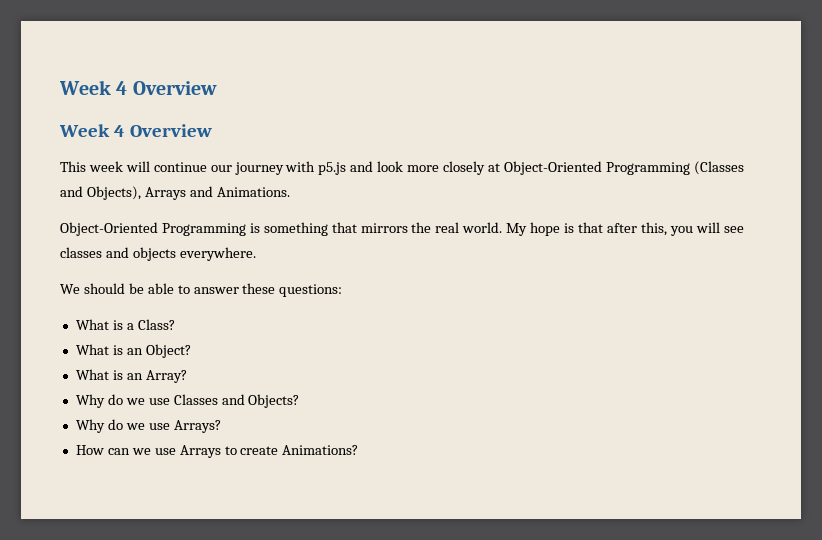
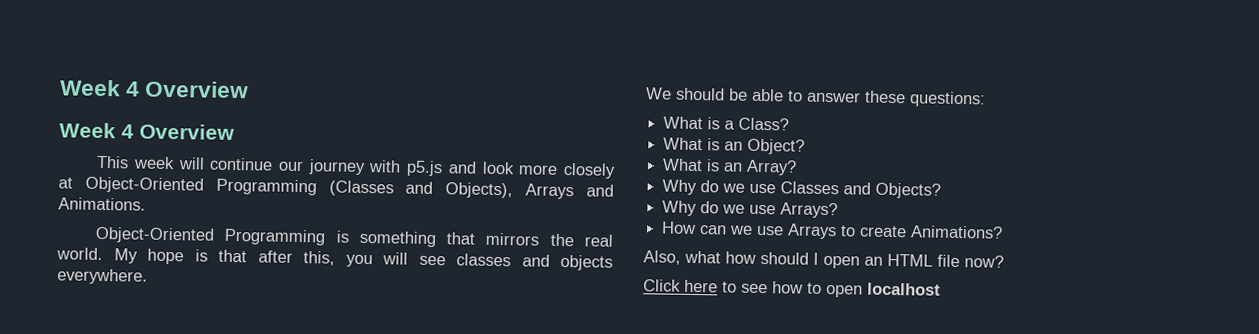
+ Also, what how should I open an HTML file now?
+ Click here to see how to open localhost

